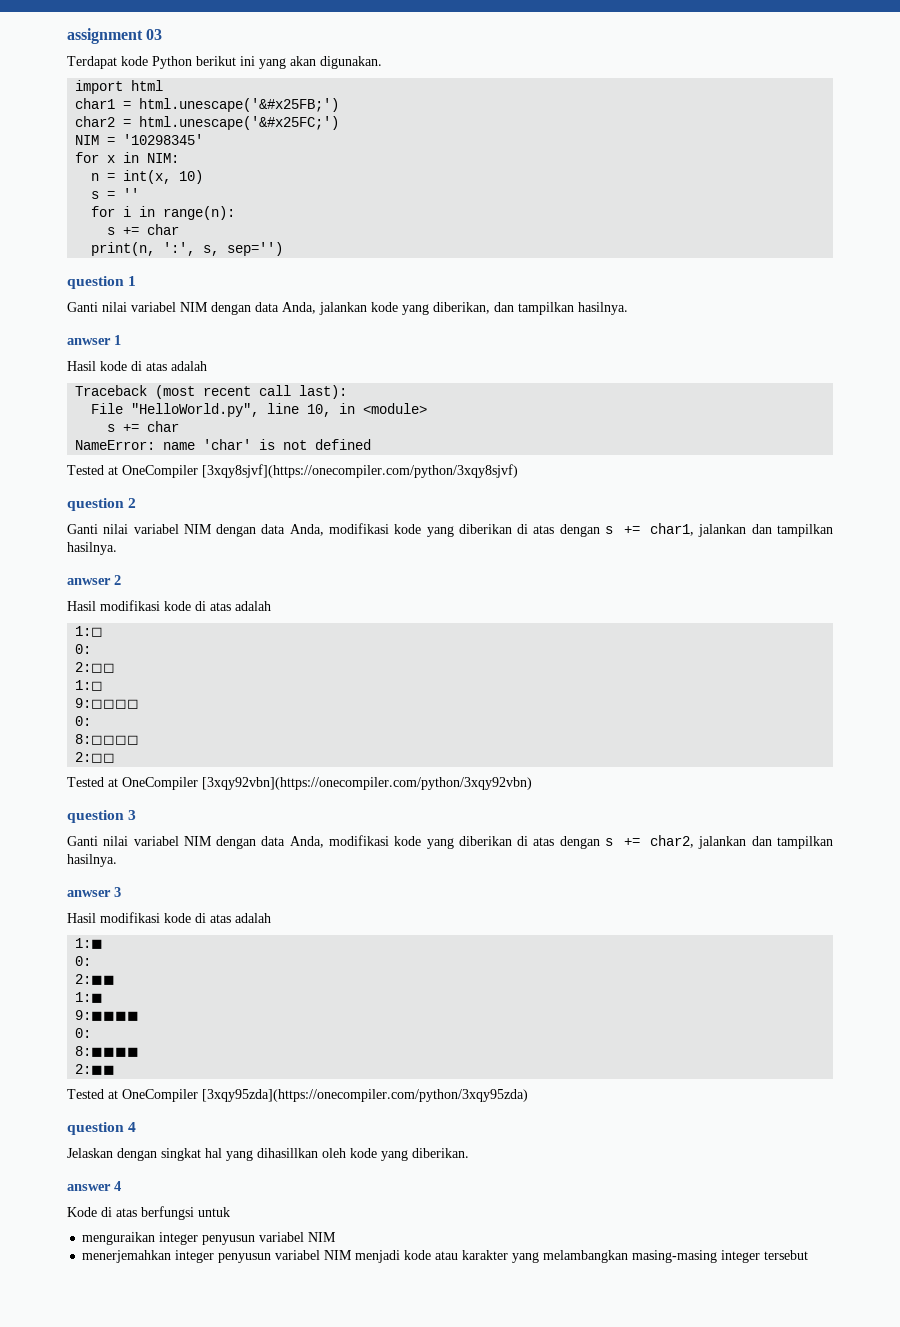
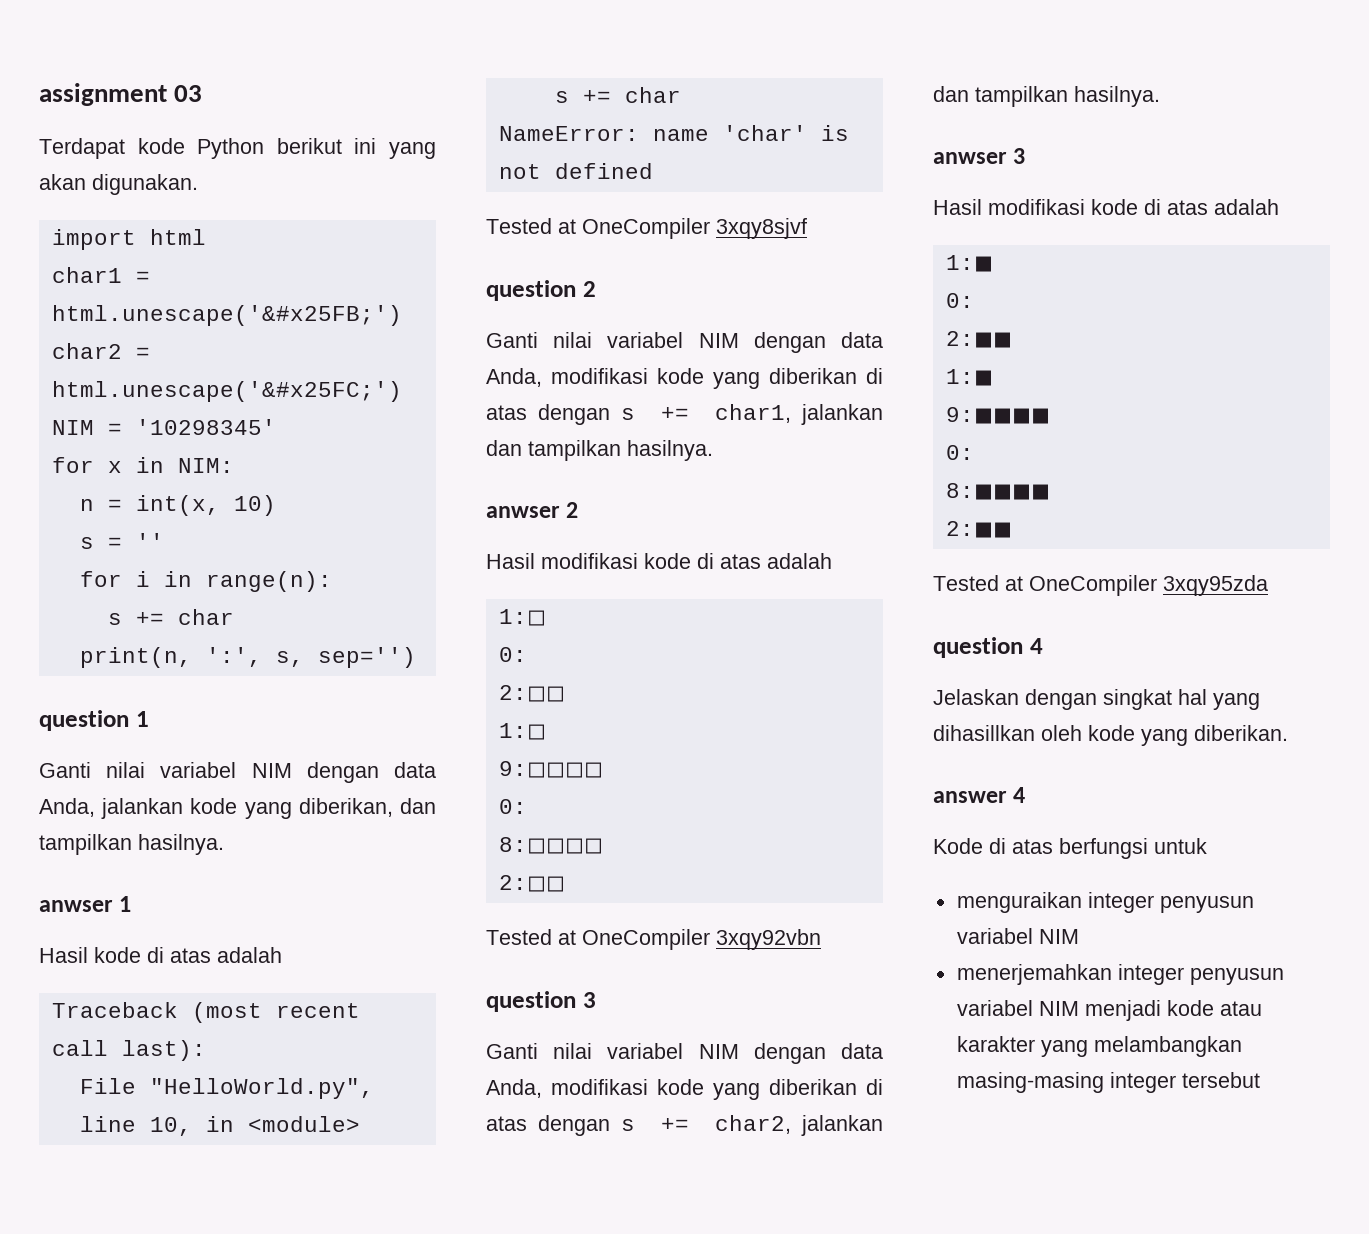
- Tested at OneCompiler [3xqy8sjvf](https://onecompiler.com/python/3xqy8sjvf)
+ Tested at OneCompiler 3xqy8sjvf
- Tested at OneCompiler [3xqy92vbn](https://onecompiler.com/python/3xqy92vbn)
+ Tested at OneCompiler 3xqy92vbn
- Tested at OneCompiler [3xqy95zda](https://onecompiler.com/python/3xqy95zda)
+ Tested at OneCompiler 3xqy95zda

